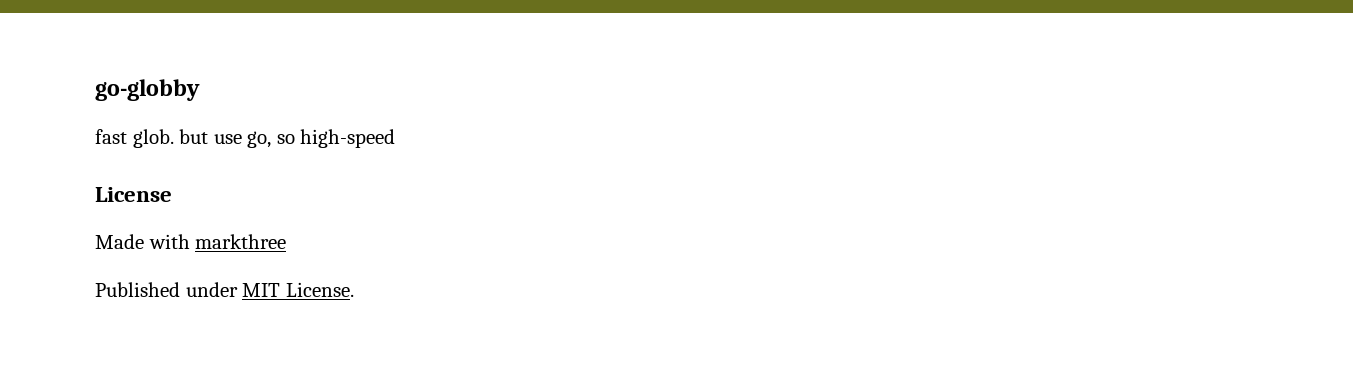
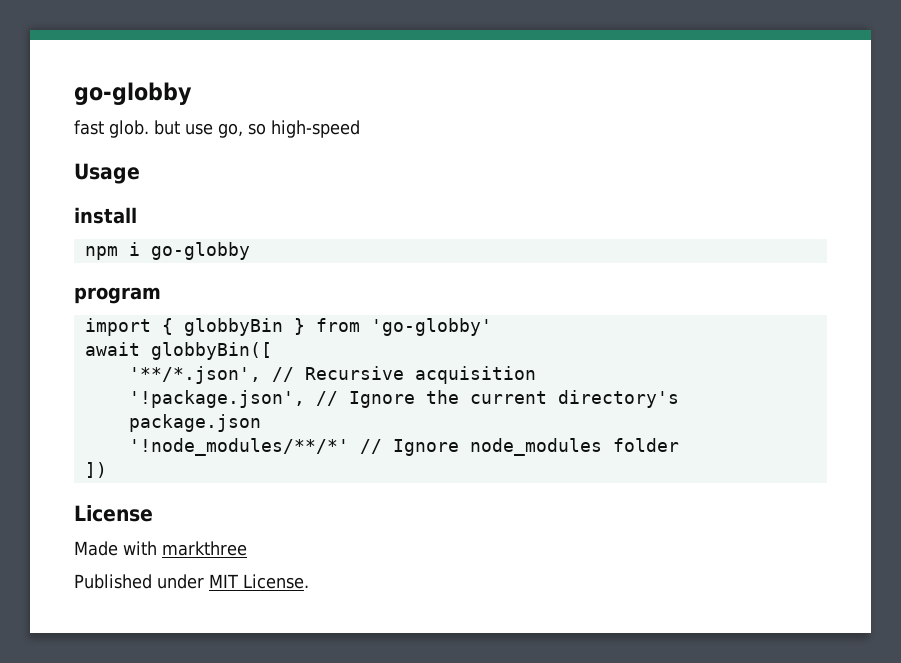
+ Usage
+ install
+ npm i go-globby
+ program
+ import { globbyBin } from 'go-globby'
+ await globbyBin([
+ '**/*.json', // Recursive acquisition
+ '!package.json', // Ignore the current directory's package.json
+ '!node_modules/**/*' // Ignore node_modules folder
+ ])

